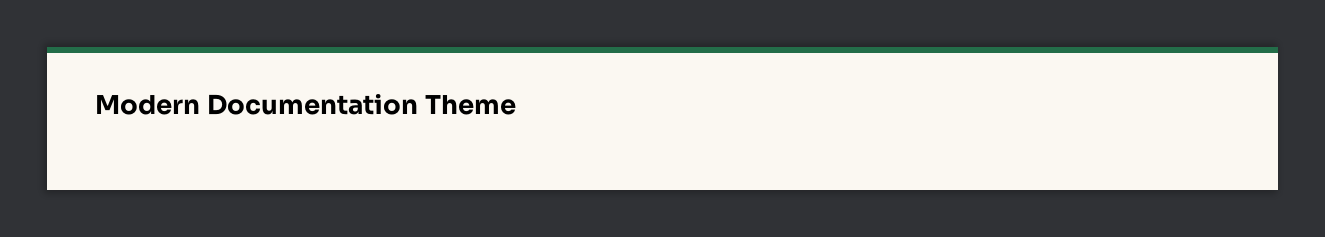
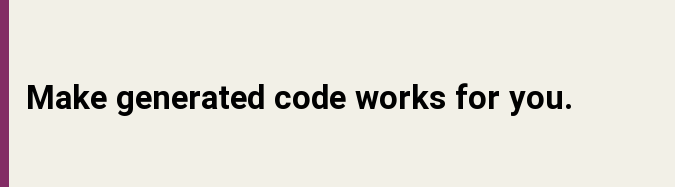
- Modern Documentation Theme
+ Make generated code works for you.

